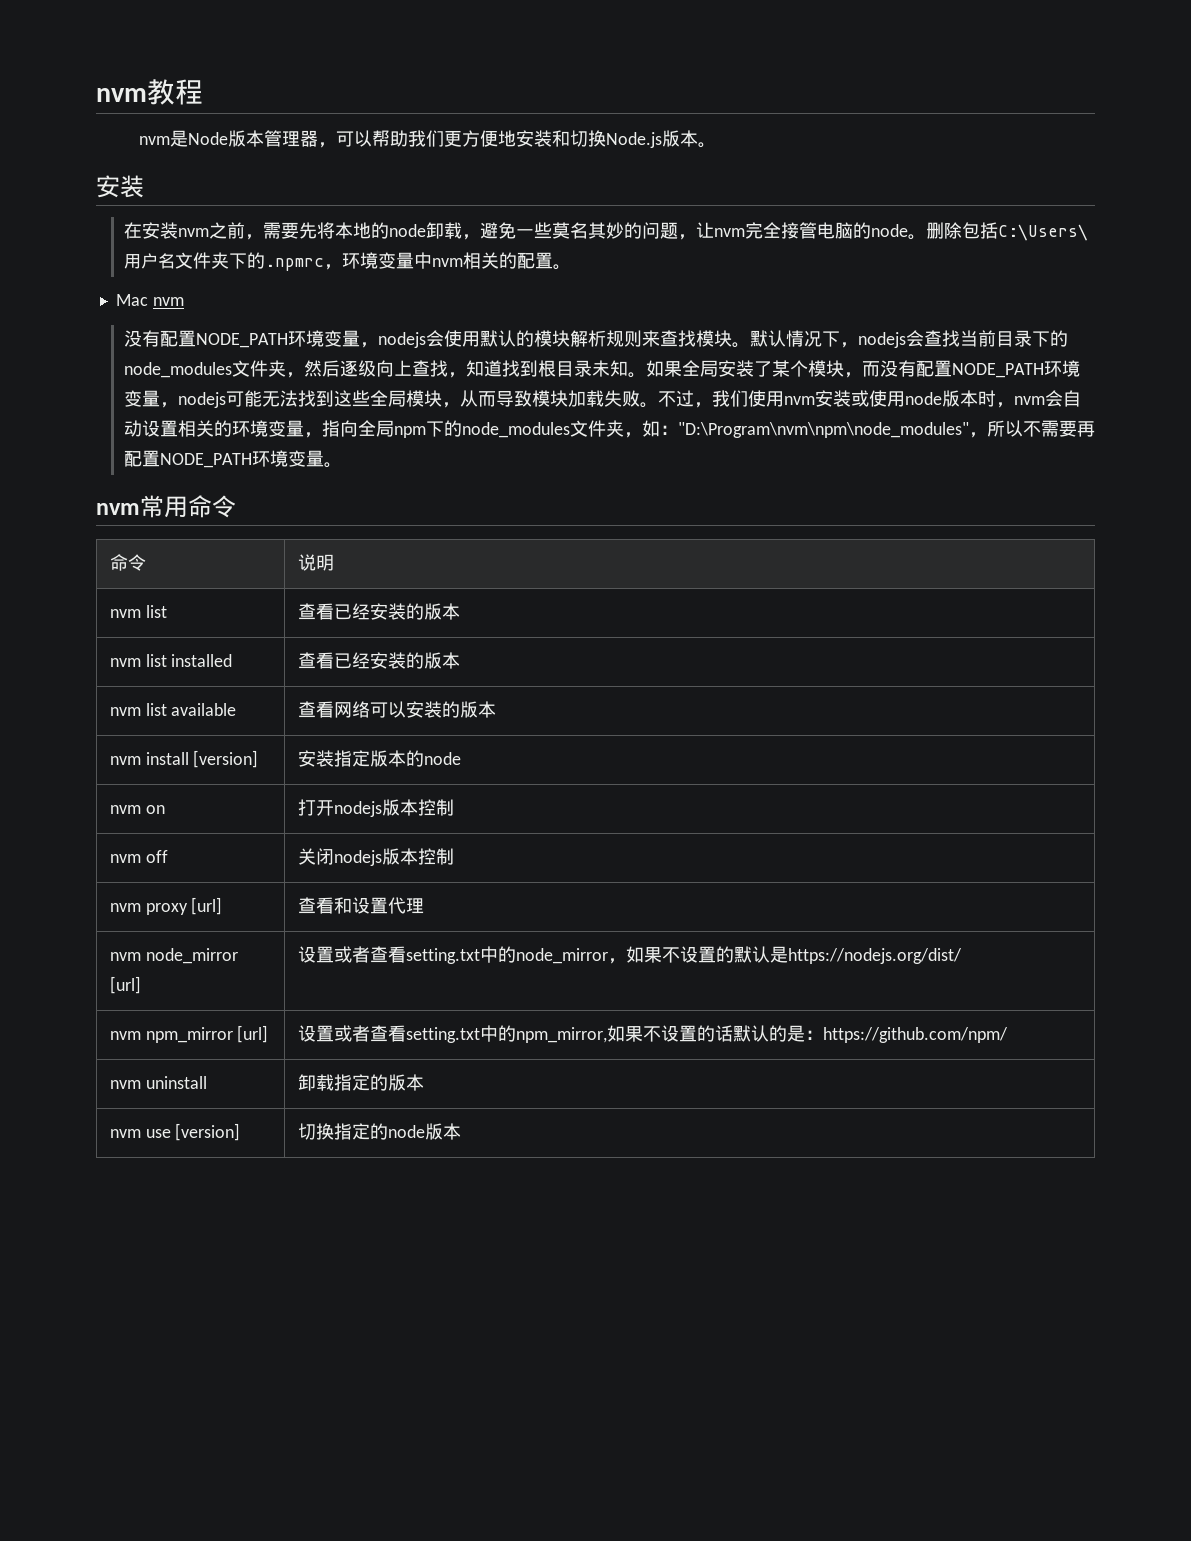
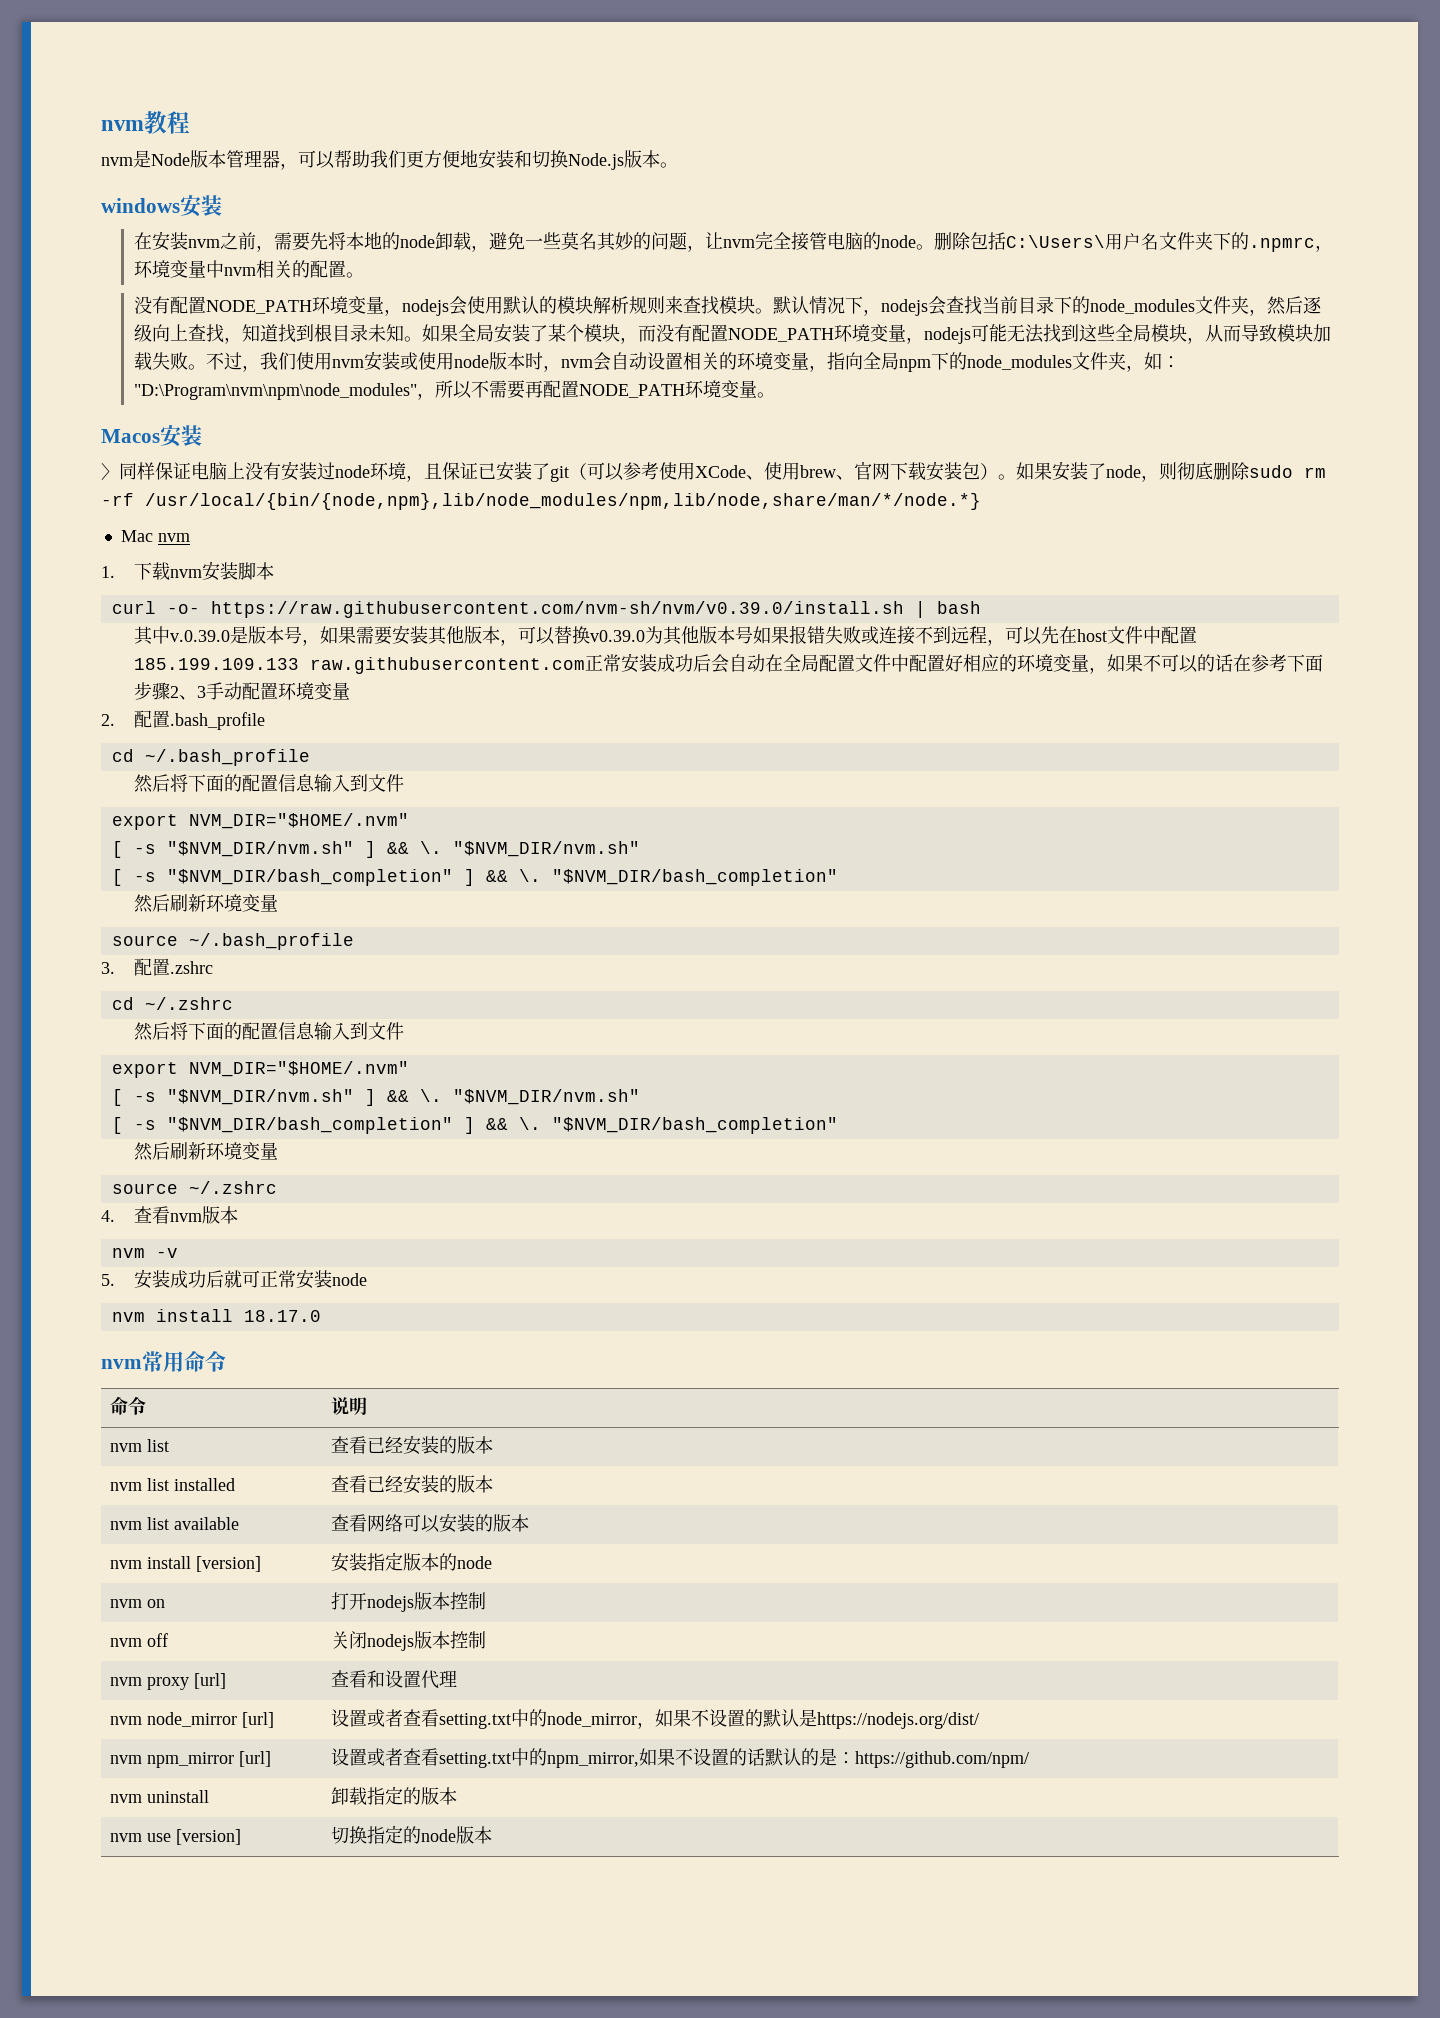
  nvm是Node版本管理器，可以帮助我们更方便地安装和切换Node.js版本。
- 安装
+ windows安装
- Mac nvm
+ Macos安装
+ 〉同样保证电脑上没有安装过node环境，且保证已安装了git（可以参考使用XCode、使用brew、官网下载安装包）。如果安装了node，则彻底删除sudo rm -rf /usr/local/{bin/{node,npm},lib/node_modules/npm,lib/node,share/man/*/node.*}
+ Mac nvm
+ 1.下载nvm安装脚本
+ curl -o- https://raw.githubusercontent.com/nvm-sh/nvm/v0.39.0/install.sh | bash
+ 其中v.0.39.0是版本号，如果需要安装其他版本，可以替换v0.39.0为其他版本号如果报错失败或连接不到远程，可以先在host文件中配置185.199.109.133 raw.githubusercontent.com正常安装成功后会自动在全局配置文件中配置好相应的环境变量，如果不可以的话在参考下面步骤2、3手动配置环境变量
+ 2.配置.bash_profile
+ cd ~/.bash_profile
+ 然后将下面的配置信息输入到文件
+ export NVM_DIR="$HOME/.nvm"
+ [ -s "$NVM_DIR/nvm.sh" ] && \. "$NVM_DIR/nvm.sh"
+ [ -s "$NVM_DIR/bash_completion" ] && \. "$NVM_DIR/bash_completion"
+ 然后刷新环境变量
+ source ~/.bash_profile
+ 3.配置.zshrc
+ cd ~/.zshrc
+ 然后将下面的配置信息输入到文件
+ export NVM_DIR="$HOME/.nvm"
+ [ -s "$NVM_DIR/nvm.sh" ] && \. "$NVM_DIR/nvm.sh"
+ [ -s "$NVM_DIR/bash_completion" ] && \. "$NVM_DIR/bash_completion"
+ 然后刷新环境变量
+ source ~/.zshrc
+ 4.查看nvm版本
+ nvm -v
+ 5.安装成功后就可正常安装node
+ nvm install 18.17.0

